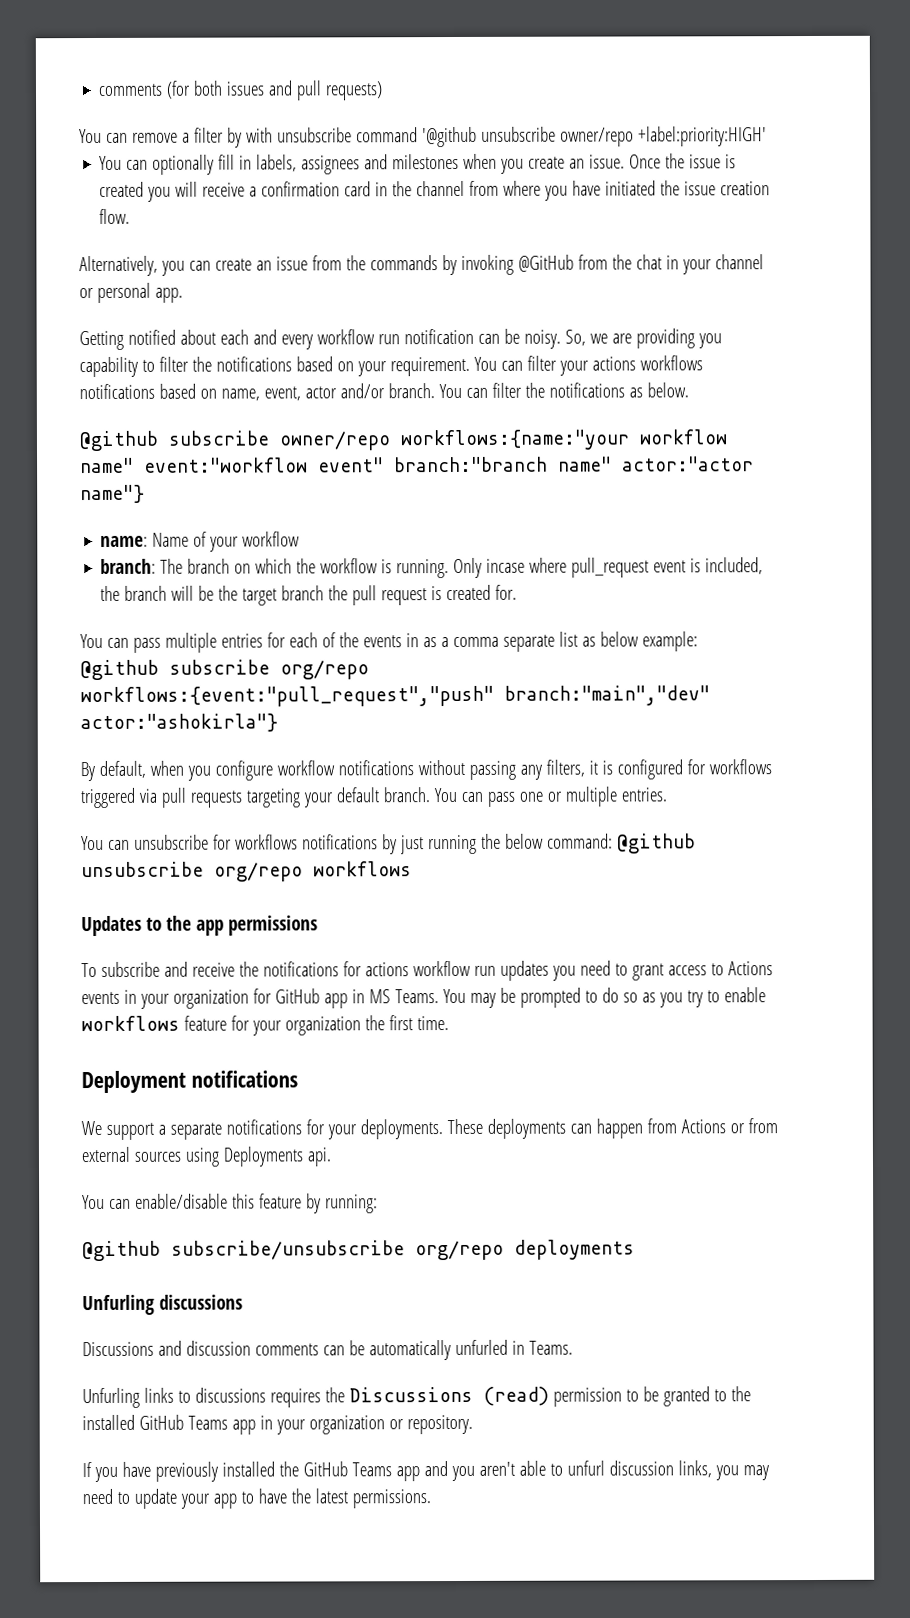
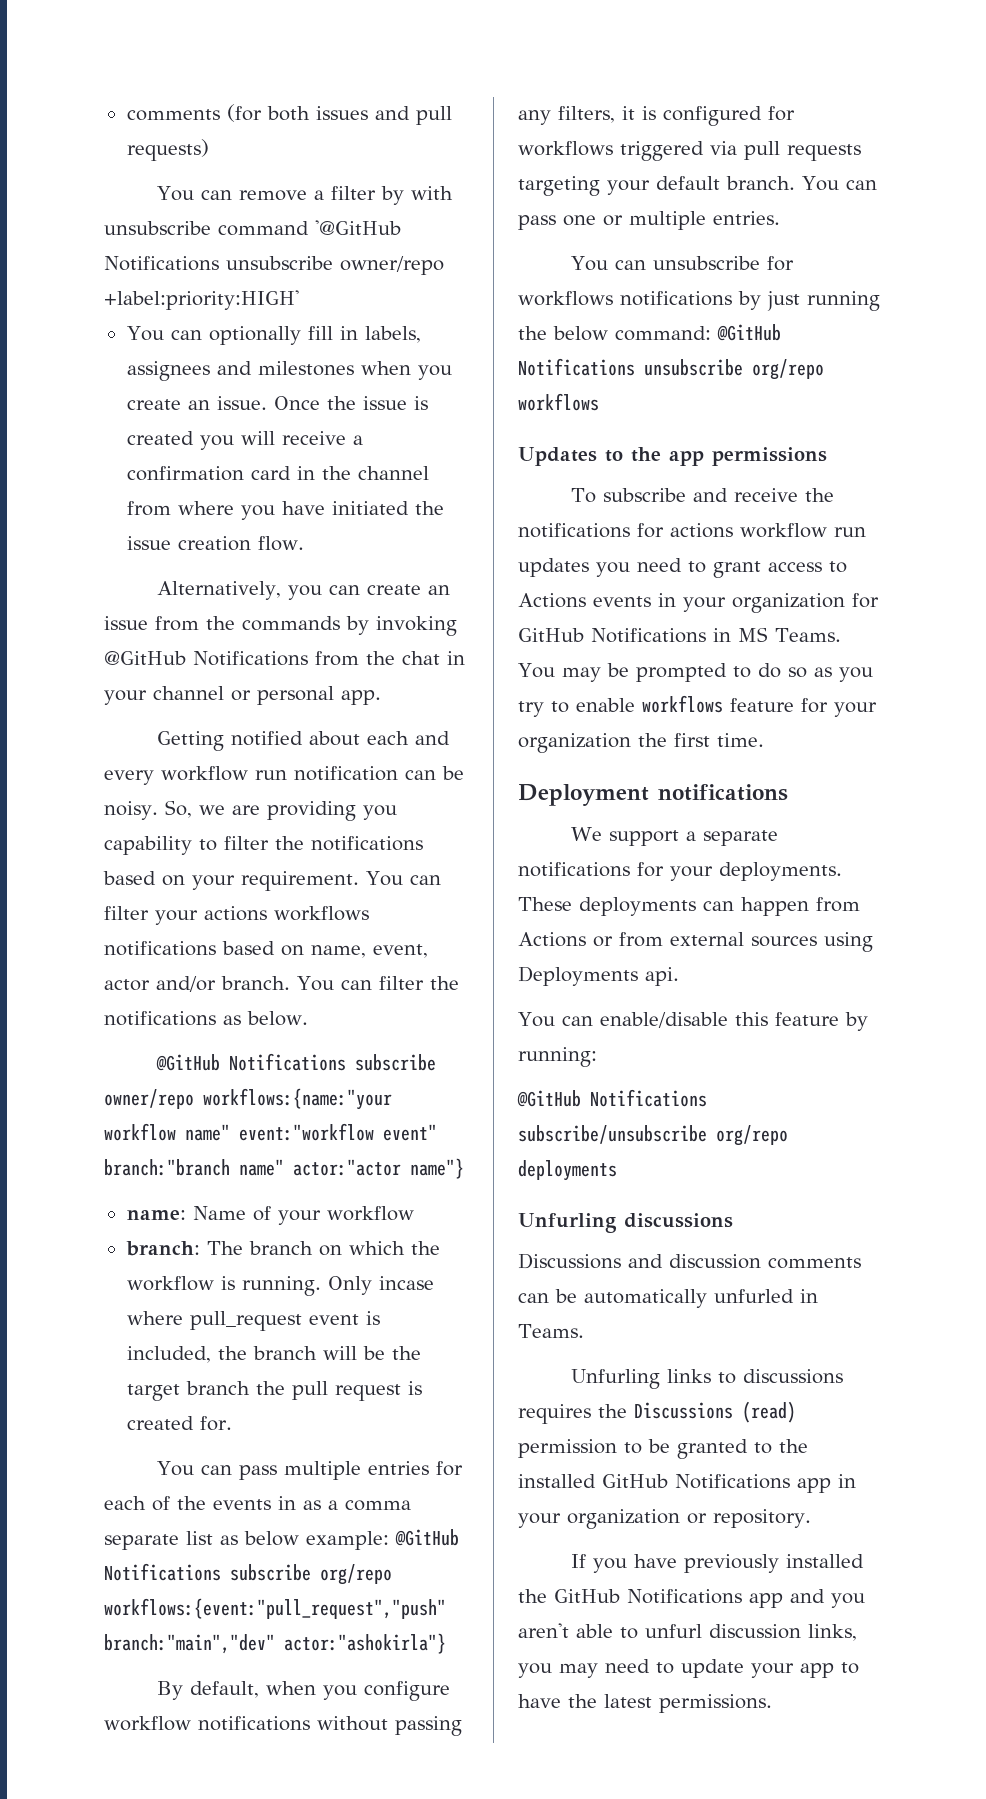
- You can remove a filter by with unsubscribe command '@github unsubscribe owner/repo +label:priority:HIGH'
+ You can remove a filter by with unsubscribe command '@GitHub Notifications unsubscribe owner/repo +label:priority:HIGH'
- Alternatively, you can create an issue from the commands by invoking @GitHub from the chat in your channel or personal app.
+ Alternatively, you can create an issue from the commands by invoking @GitHub Notifications from the chat in your channel or personal app.
- @github subscribe owner/repo workflows:{name:"your workflow name" event:"workflow event" branch:"branch name" actor:"actor name"}
+ @GitHub Notifications subscribe owner/repo workflows:{name:"your workflow name" event:"workflow event" branch:"branch name" actor:"actor name"}
- You can pass multiple entries for each of the events in as a comma separate list as below example: @github subscribe org/repo workflows:{event:"pull_request","push" branch:"main","dev" actor:"ashokirla"}
+ You can pass multiple entries for each of the events in as a comma separate list as below example: @GitHub Notifications subscribe org/repo workflows:{event:"pull_request","push" branch:"main","dev" actor:"ashokirla"}
- You can unsubscribe for workflows notifications by just running the below command: @github unsubscribe org/repo workflows
+ You can unsubscribe for workflows notifications by just running the below command: @GitHub Notifications unsubscribe org/repo workflows
- To subscribe and receive the notifications for actions workflow run updates you need to grant access to Actions events in your organization for GitHub app in MS Teams.
+ To subscribe and receive the notifications for actions workflow run updates you need to grant access to Actions events in your organization for GitHub Notifications in MS Teams.
- @github subscribe/unsubscribe org/repo deployments
+ @GitHub Notifications subscribe/unsubscribe org/repo deployments
- Unfurling links to discussions requires the Discussions (read) permission to be granted to the installed GitHub Teams app in your organization or repository.
+ Unfurling links to discussions requires the Discussions (read) permission to be granted to the installed GitHub Notifications app in your organization or repository.
- If you have previously installed the GitHub Teams app and you aren't able to unfurl discussion links, you may need to update your app to have the latest permissions.
+ If you have previously installed the GitHub Notifications app and you aren't able to unfurl discussion links, you may need to update your app to have the latest permissions.

